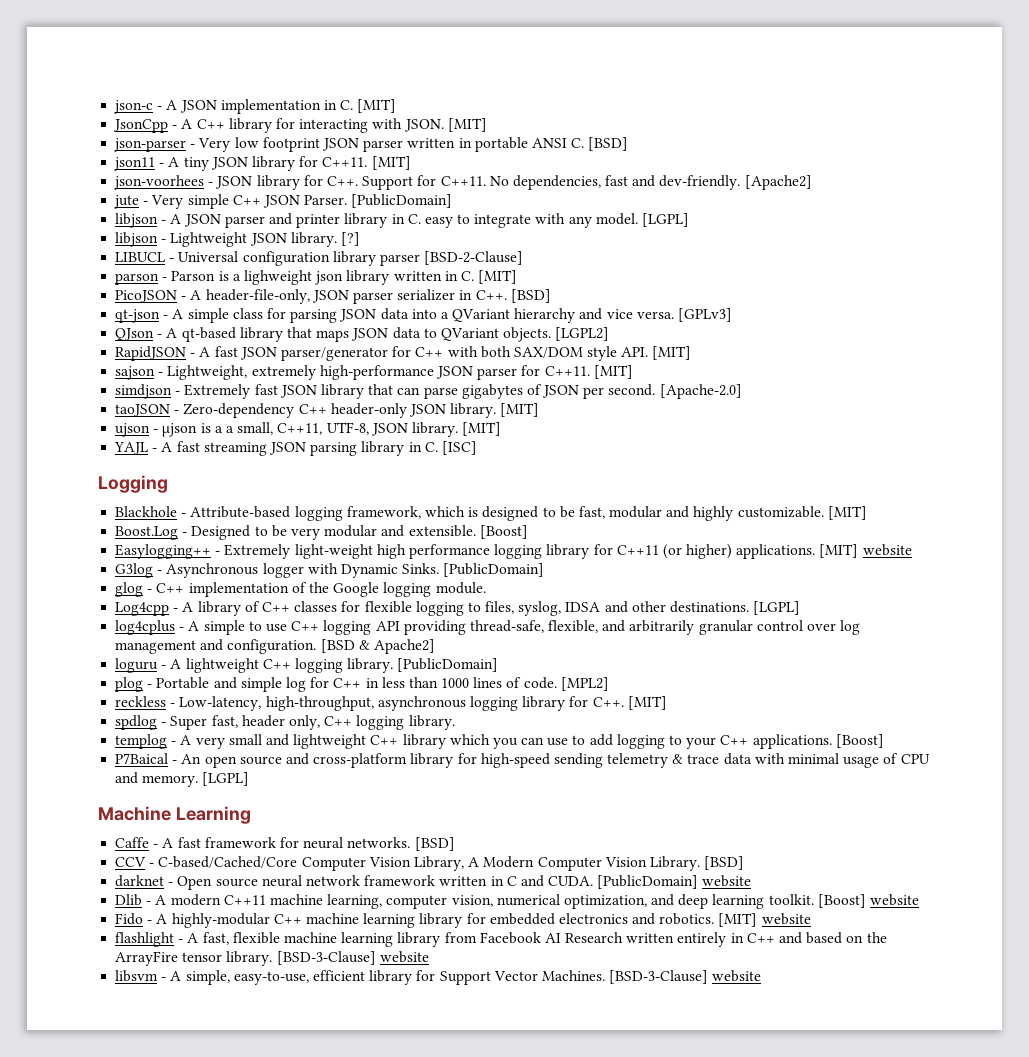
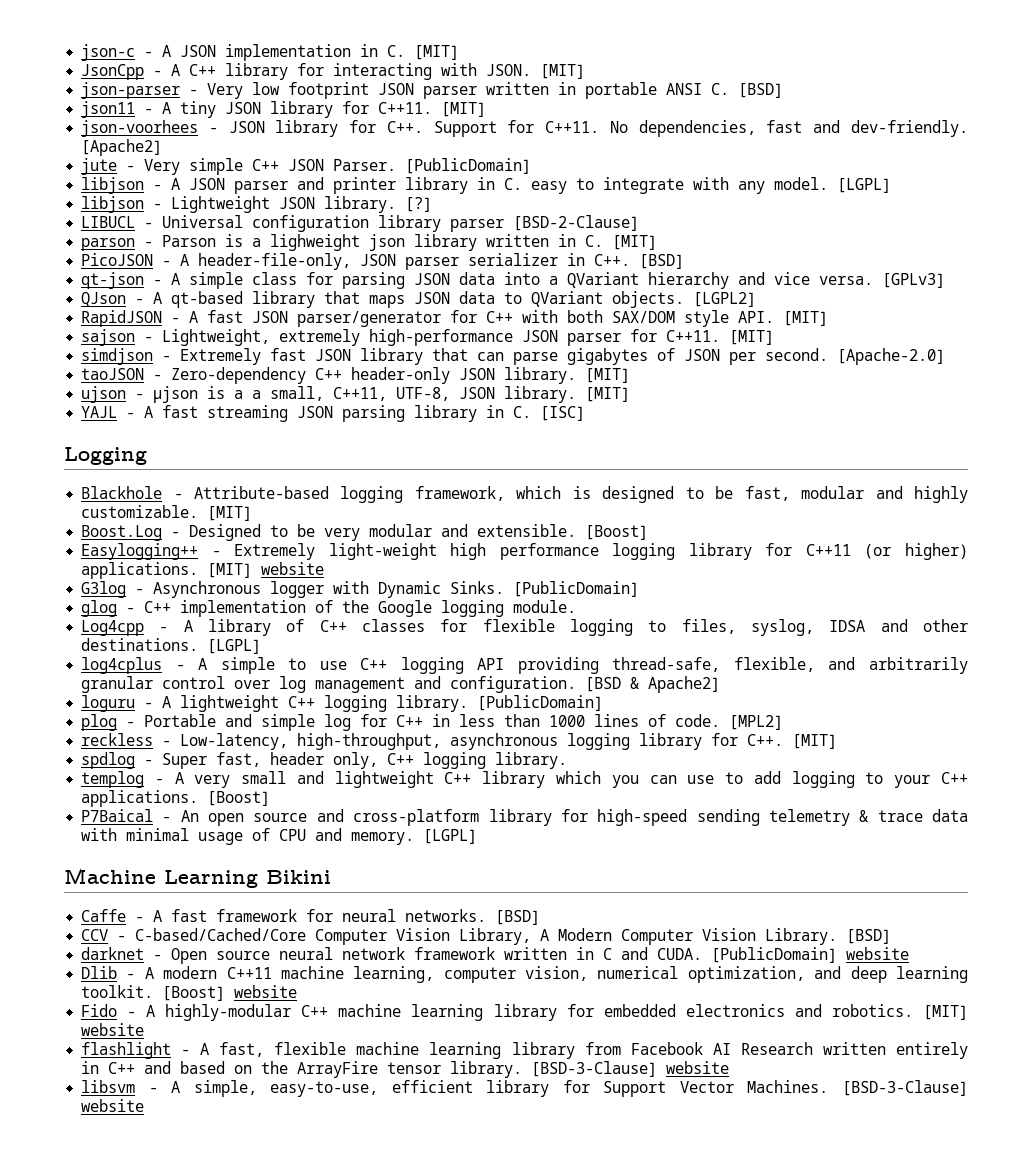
- Machine Learning
+ Machine Learning Bikini

